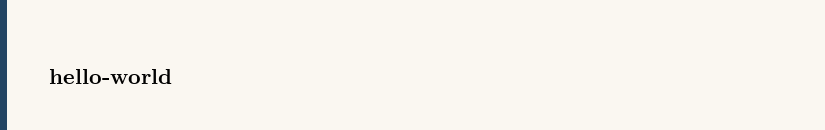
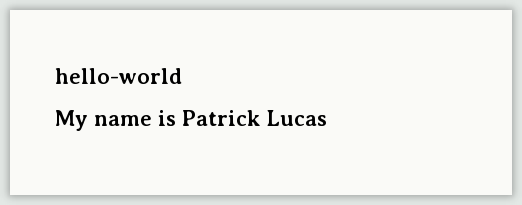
+ My name is Patrick Lucas

